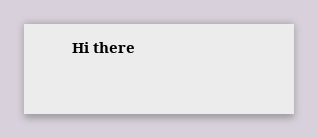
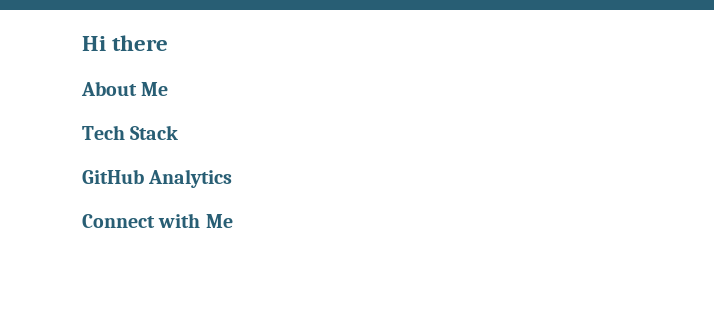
+ About Me
+ Tech Stack
+ GitHub Analytics
+ Connect with Me

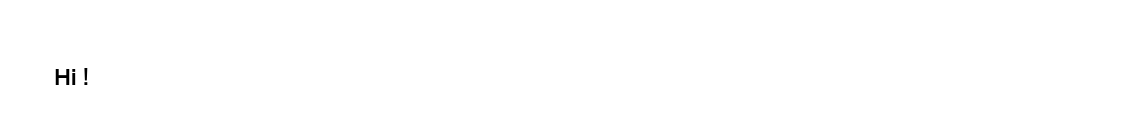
- Hi there
- About Me
- Tech Stack
- GitHub Analytics
- Connect with Me
+ Hi !

